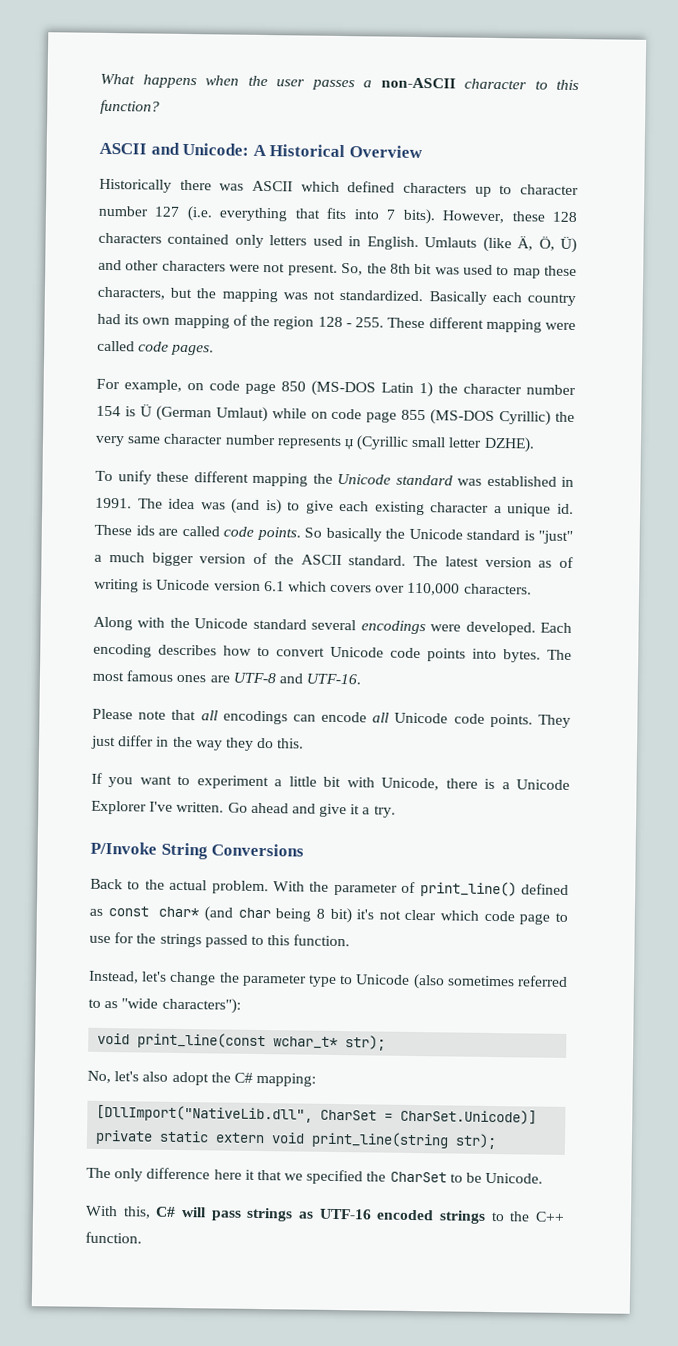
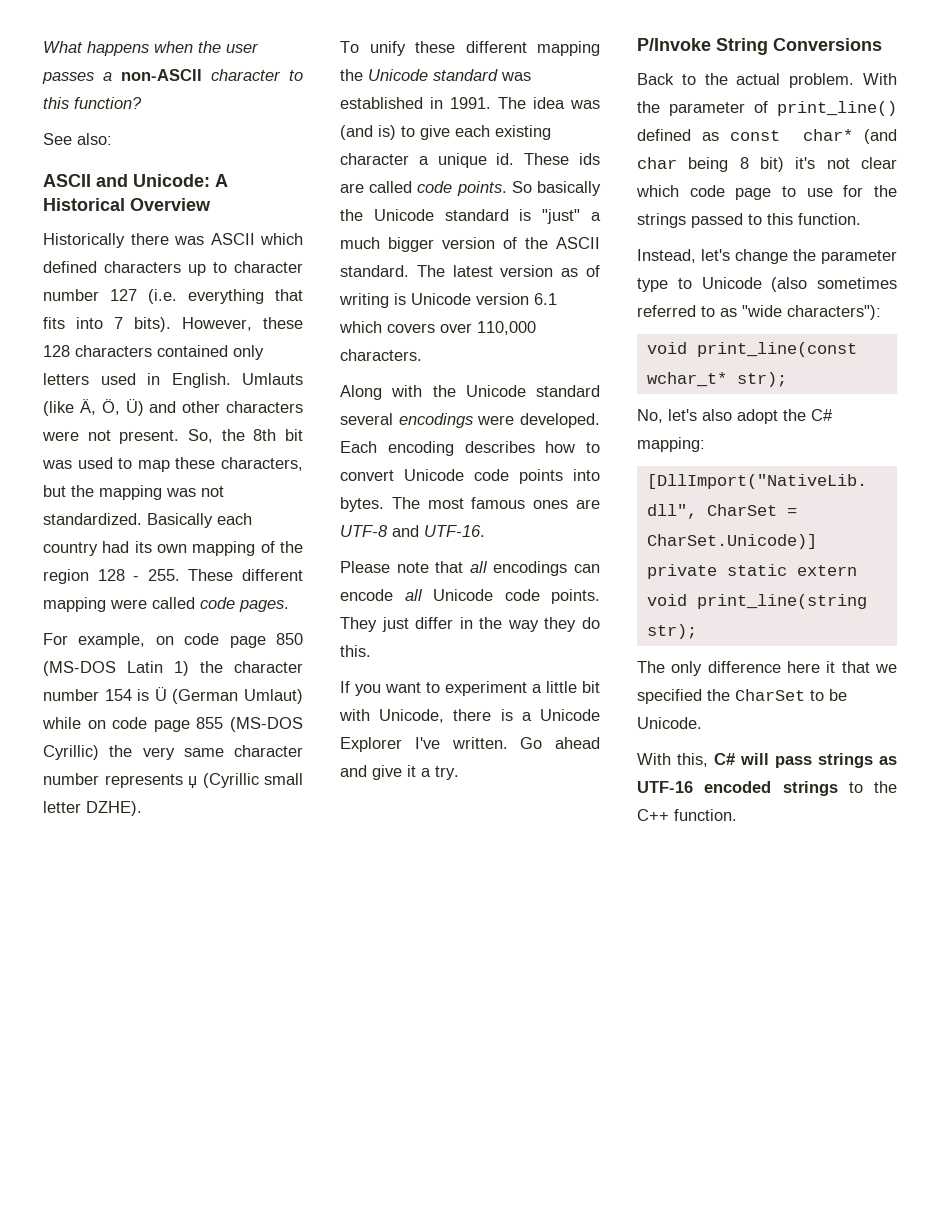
+ See also:

